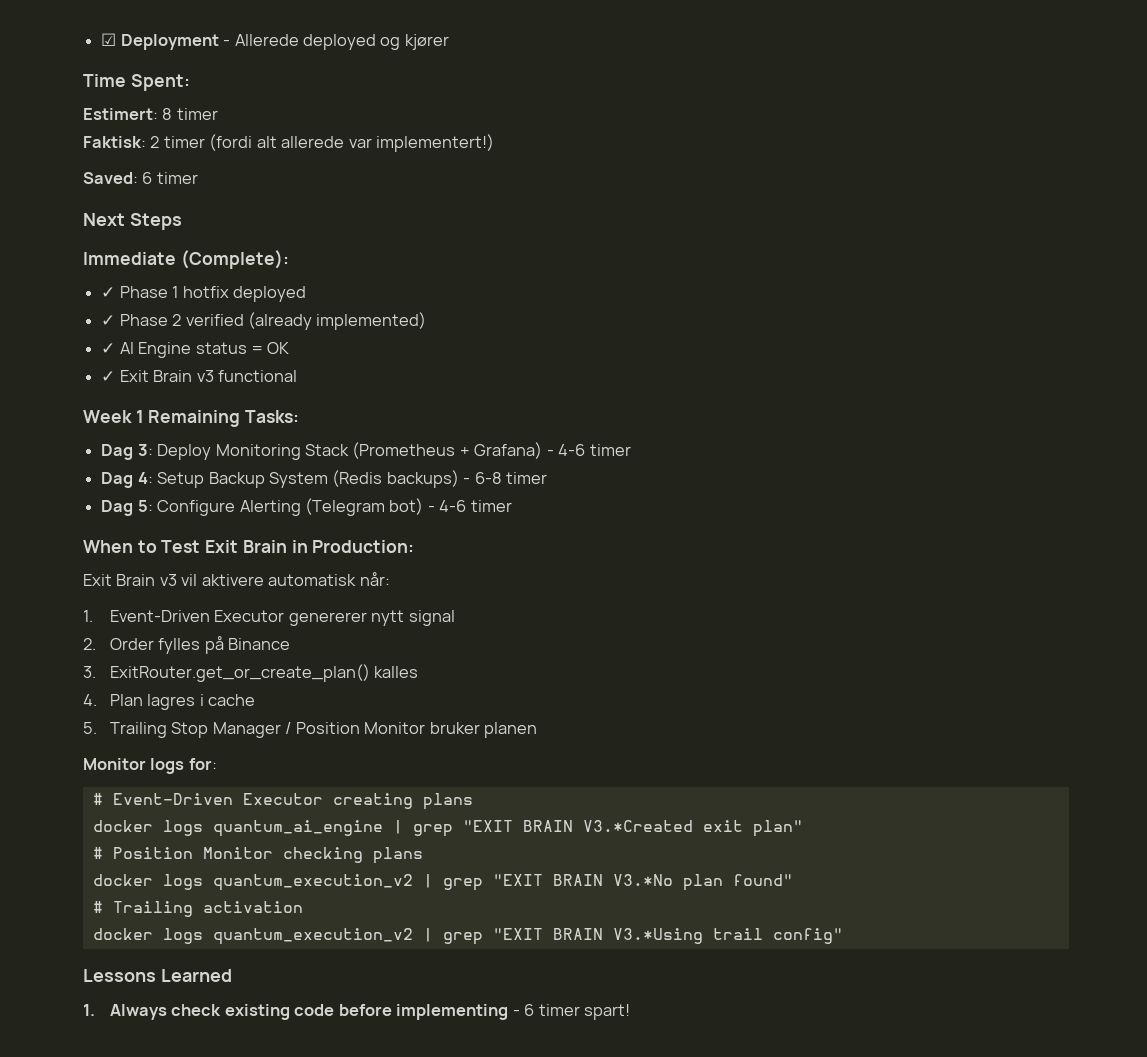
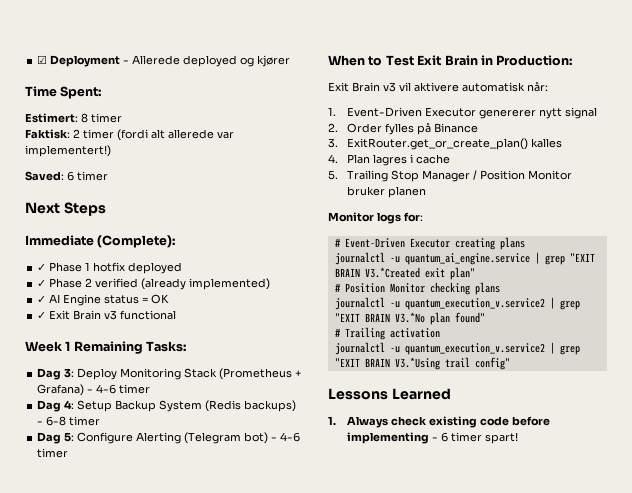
- docker logs quantum_ai_engine | grep "EXIT BRAIN V3.*Created exit plan"
+ journalctl -u quantum_ai_engine.service | grep "EXIT BRAIN V3.*Created exit plan"
- docker logs quantum_execution_v2 | grep "EXIT BRAIN V3.*No plan found"
+ journalctl -u quantum_execution_v.service2 | grep "EXIT BRAIN V3.*No plan found"
- docker logs quantum_execution_v2 | grep "EXIT BRAIN V3.*Using trail config"
+ journalctl -u quantum_execution_v.service2 | grep "EXIT BRAIN V3.*Using trail config"

